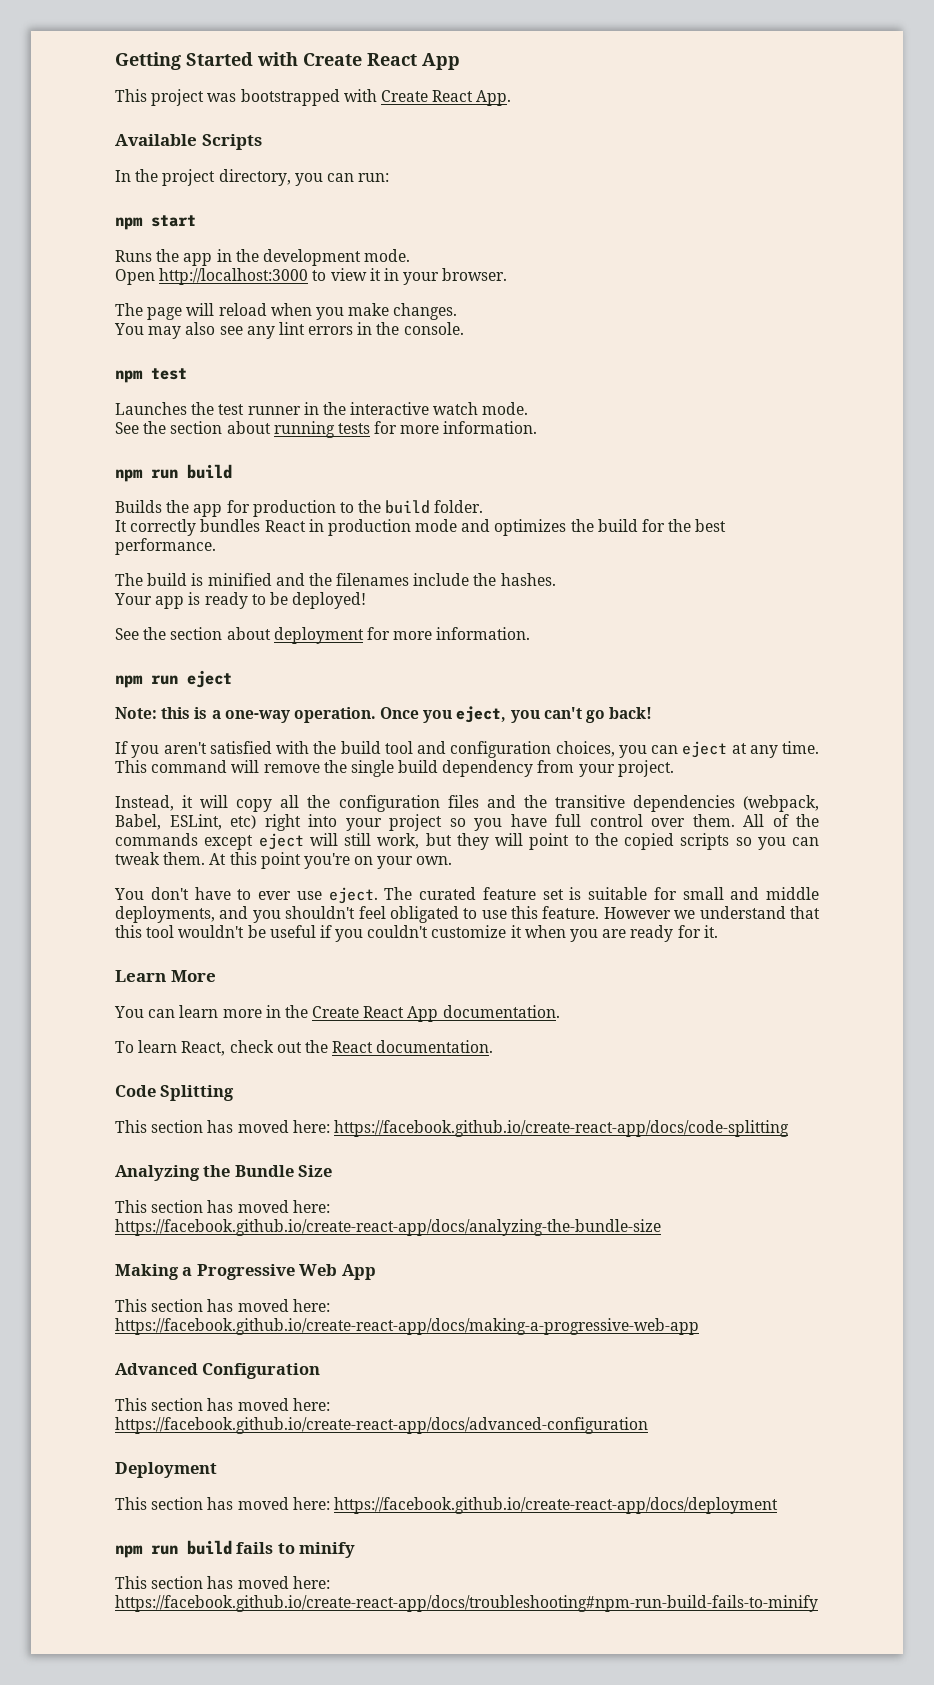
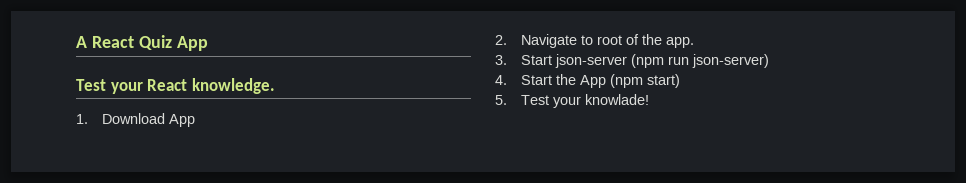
- Getting Started with Create React App
- This project was bootstrapped with Create React App.
- Available Scripts
- In the project directory, you can run:
- npm start
- Runs the app in the development mode.
- Open http://localhost:3000 to view it in your browser.
- The page will reload when you make changes.
- You may also see any lint errors in the console.
- npm test
- Launches the test runner in the interactive watch mode.
- See the section about running tests for more information.
- npm run build
- Builds the app for production to the build folder.
- It correctly bundles React in production mode and optimizes the build for the best performance.
- The build is minified and the filenames include the hashes.
- Your app is ready to be deployed!
- See the section about deployment for more information.
- npm run eject
- Note: this is a one-way operation. Once you eject, you can't go back!
- If you aren't satisfied with the build tool and configuration choices, you can eject at any time. This command will remove the single build dependency from your project.
- Instead, it will copy all the configuration files and the transitive dependencies (webpack, Babel, ESLint, etc) right into your project so you have full control over them. All of the commands except eject will still work, but they will point to the copied scripts so you can tweak them. At this point you're on your own.
- You don't have to ever use eject. The curated feature set is suitable for small and middle deployments, and you shouldn't feel obligated to use this feature. However we understand that this tool wouldn't be useful if you couldn't customize it when you are ready for it.
- Learn More
- You can learn more in the Create React App documentation.
- To learn React, check out the React documentation.
- Code Splitting
- This section has moved here: https://facebook.github.io/create-react-app/docs/code-splitting
- Analyzing the Bundle Size
- This section has moved here: https://facebook.github.io/create-react-app/docs/analyzing-the-bundle-size
- Making a Progressive Web App
- This section has moved here: https://facebook.github.io/create-react-app/docs/making-a-progressive-web-app
- Advanced Configuration
- This section has moved here: https://facebook.github.io/create-react-app/docs/advanced-configuration
- Deployment
- This section has moved here: https://facebook.github.io/create-react-app/docs/deployment
- npm run build fails to minify
- This section has moved here: https://facebook.github.io/create-react-app/docs/troubleshooting#npm-run-build-fails-to-minify
+ A React Quiz App
+ Test your React knowledge.
+ 1. Download App
+ 2. Navigate to root of the app.
+ 3. Start json-server (npm run json-server)
+ 4. Start the App (npm start)
+ 5. Test your knowlade!

